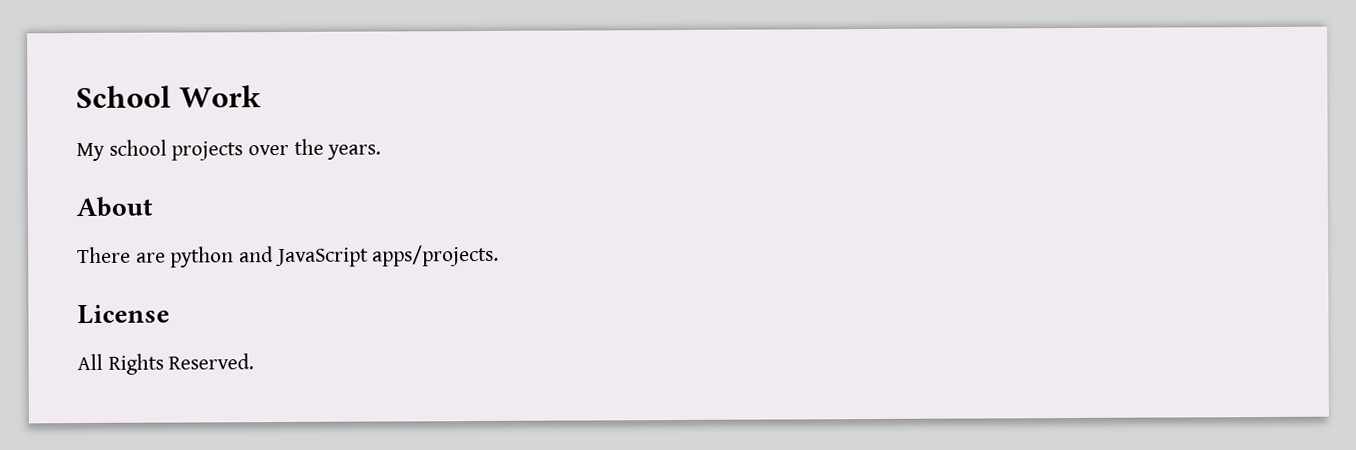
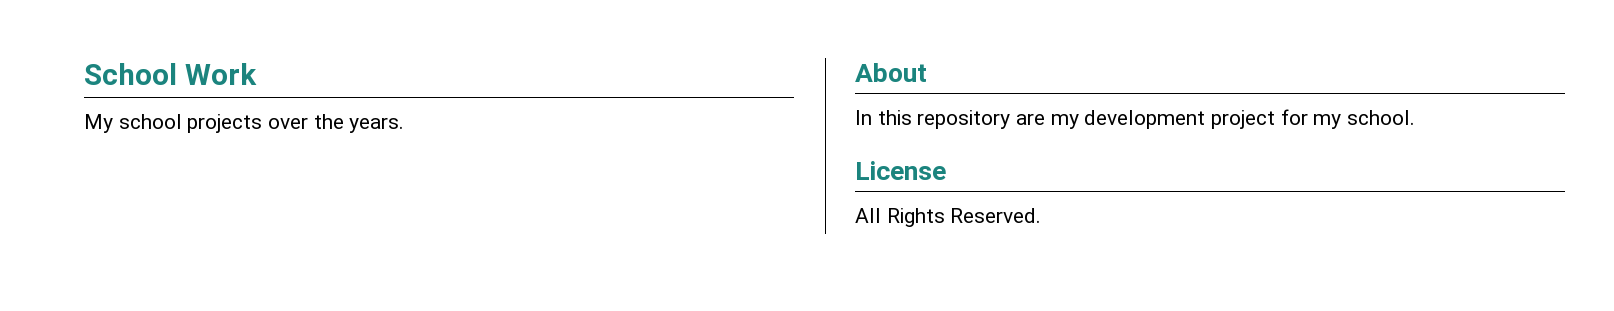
- There are python and JavaScript apps/projects.
+ In this repository are my development project for my school.

